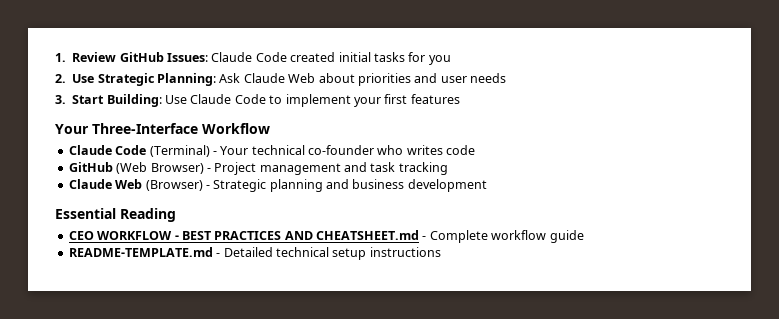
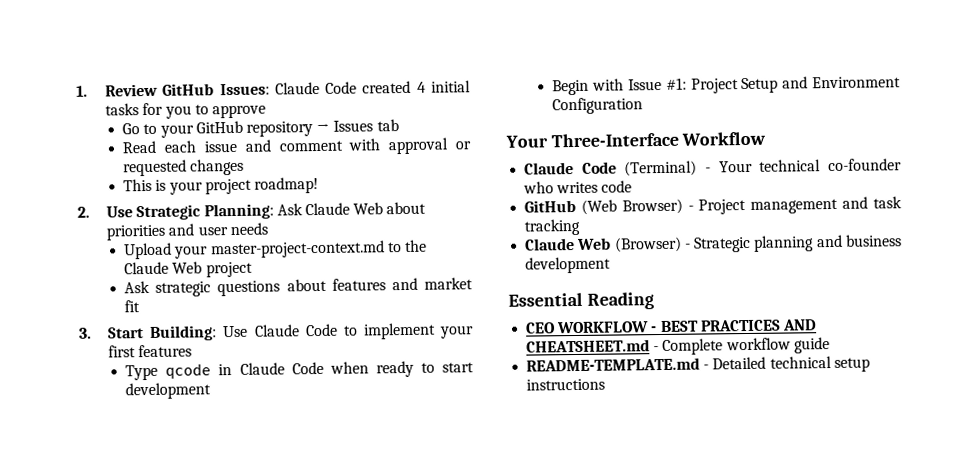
- 1. Review GitHub Issues: Claude Code created initial tasks for you
+ 1. Review GitHub Issues: Claude Code created 4 initial tasks for you to approve
+ Go to your GitHub repository → Issues tab
+ Read each issue and comment with approval or requested changes
+ This is your project roadmap!
+ Upload your master-project-context.md to the Claude Web project
+ Ask strategic questions about features and market fit
+ Type qcode in Claude Code when ready to start development
+ Begin with Issue #1: Project Setup and Environment Configuration

